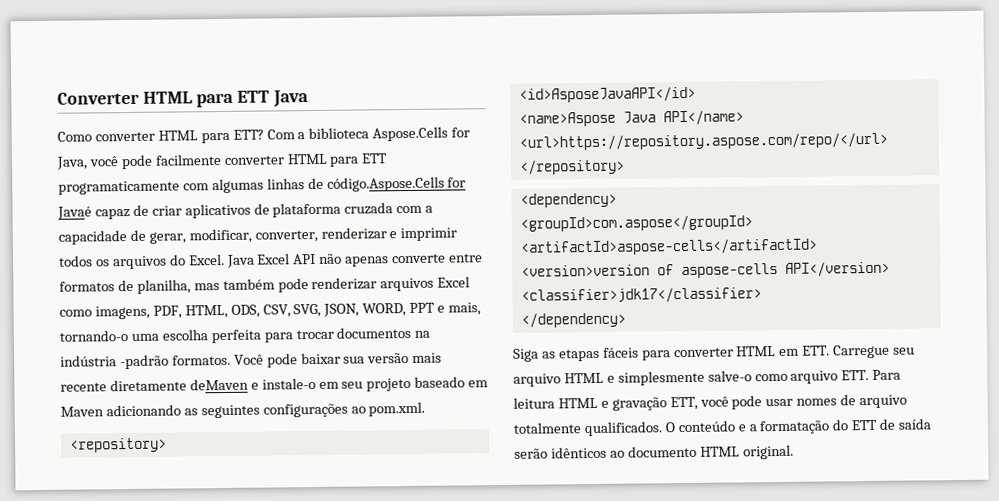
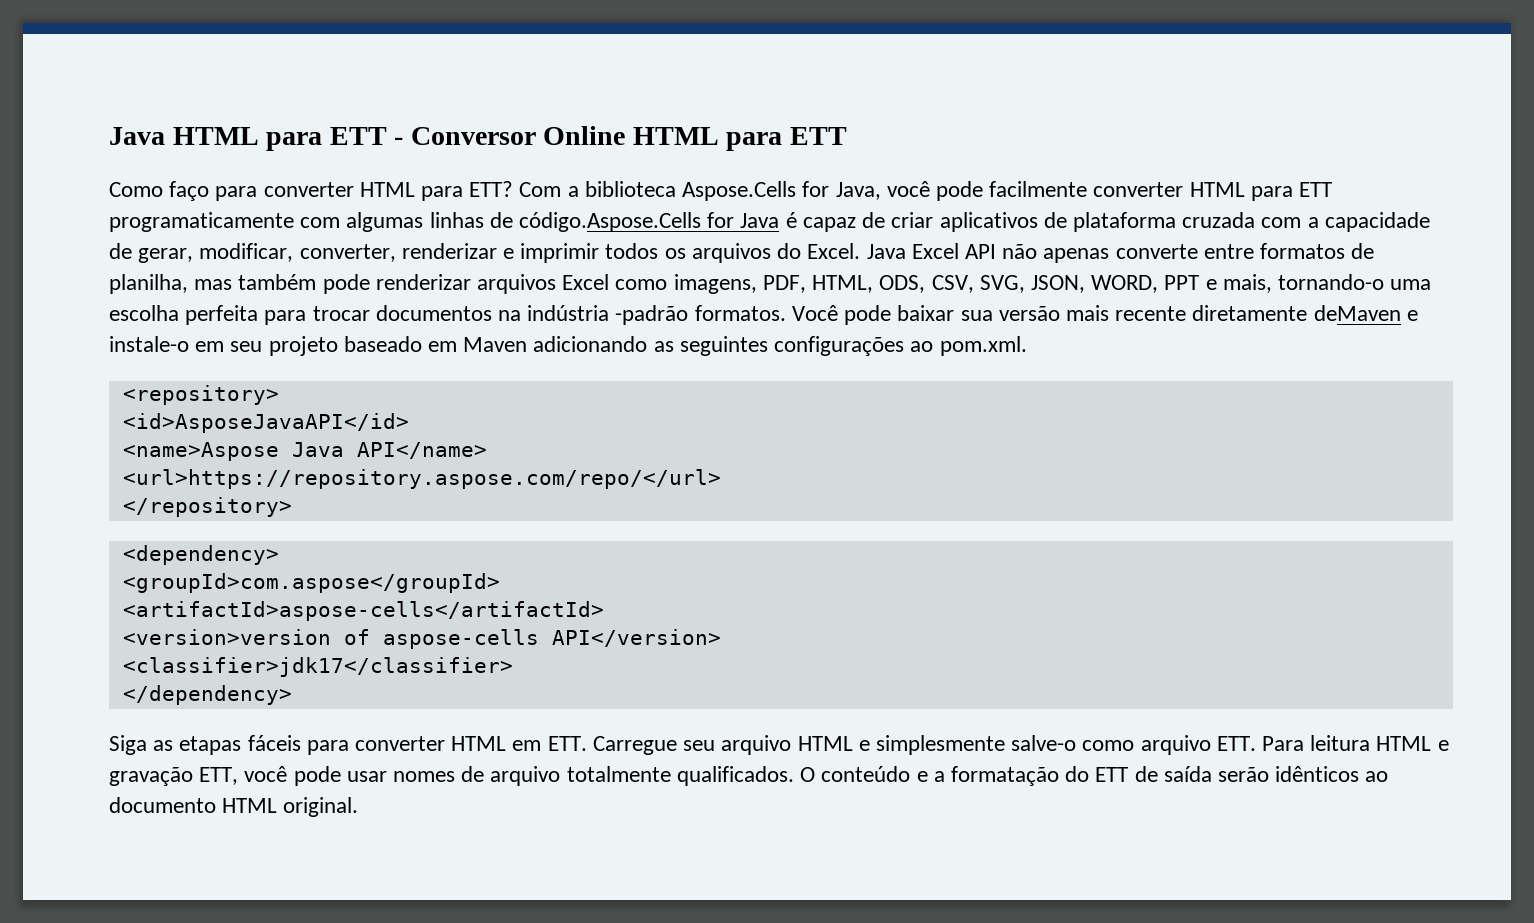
- Converter HTML para ETT Java
+ Java HTML para ETT - Conversor Online HTML para ETT
- Como converter HTML para ETT?
+ Como faço para converter HTML para ETT?
- Com a biblioteca Aspose.Cells for Java, você pode facilmente converter HTML para ETT programaticamente com algumas linhas de código.Aspose.Cells for Javaé capaz de criar aplicativos de plataforma cruzada com a capacidade de gerar, modificar, converter, renderizar e imprimir todos os arquivos do Excel.
+ Com a biblioteca Aspose.Cells for Java, você pode facilmente converter HTML para ETT programaticamente com algumas linhas de código.Aspose.Cells for Java é capaz de criar aplicativos de plataforma cruzada com a capacidade de gerar, modificar, converter, renderizar e imprimir todos os arquivos do Excel.

